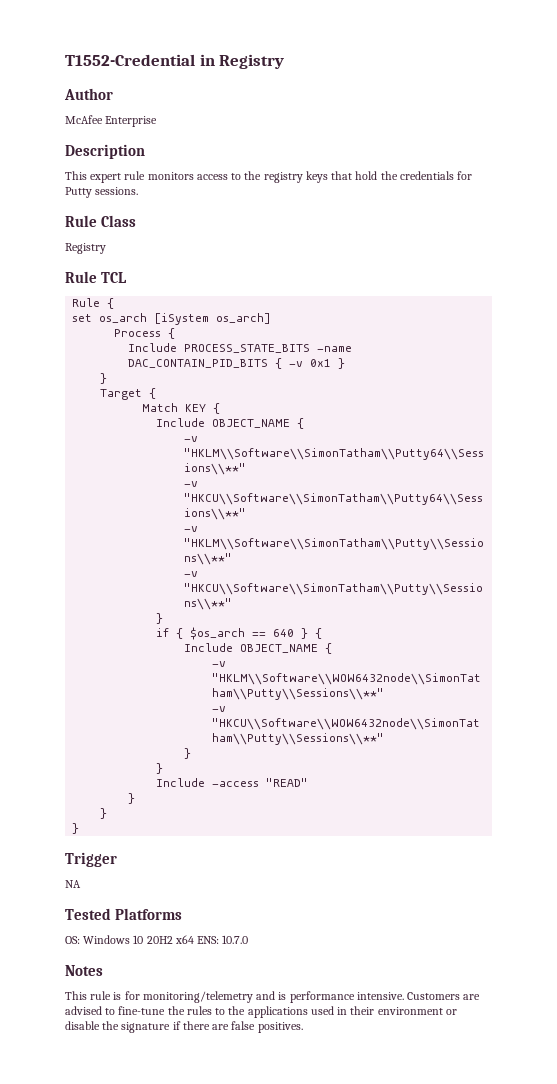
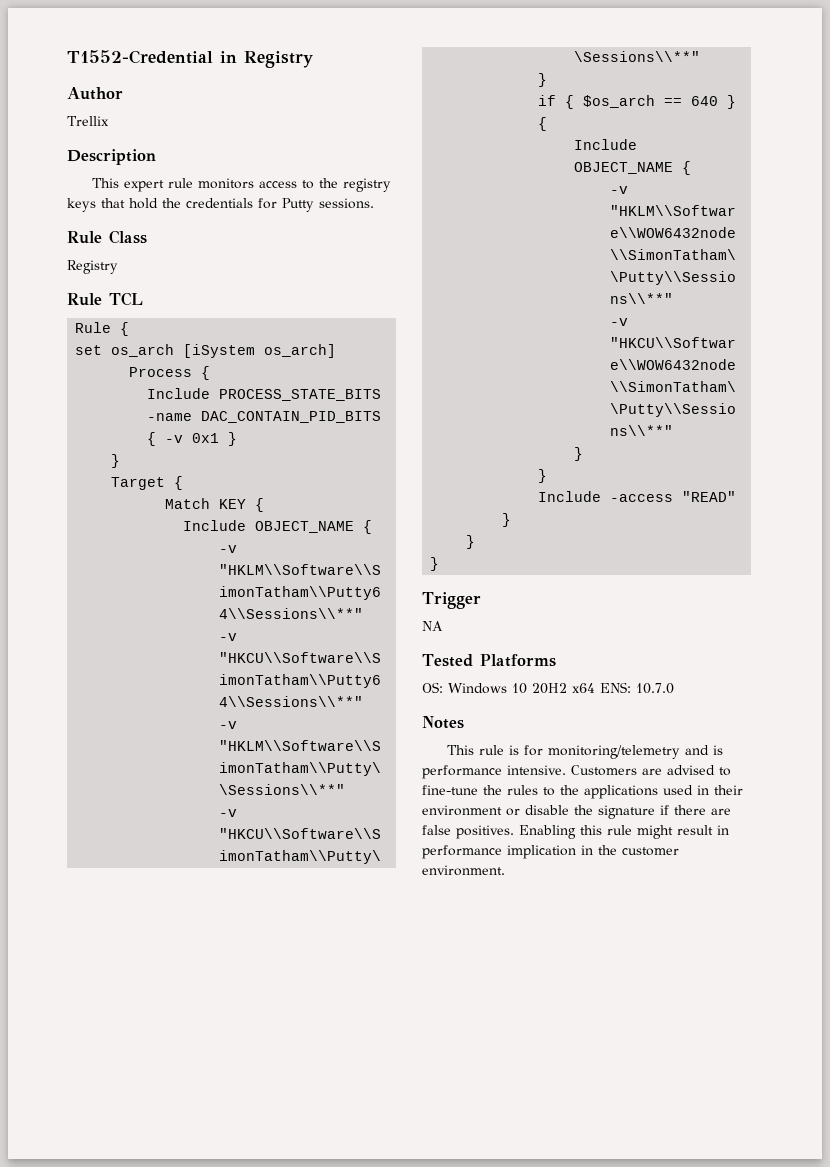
- McAfee Enterprise
+ Trellix
+ Enabling this rule might result in performance implication in the customer environment.

